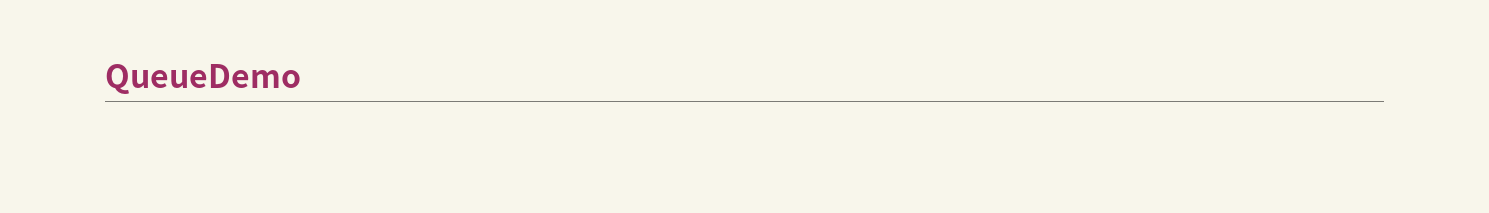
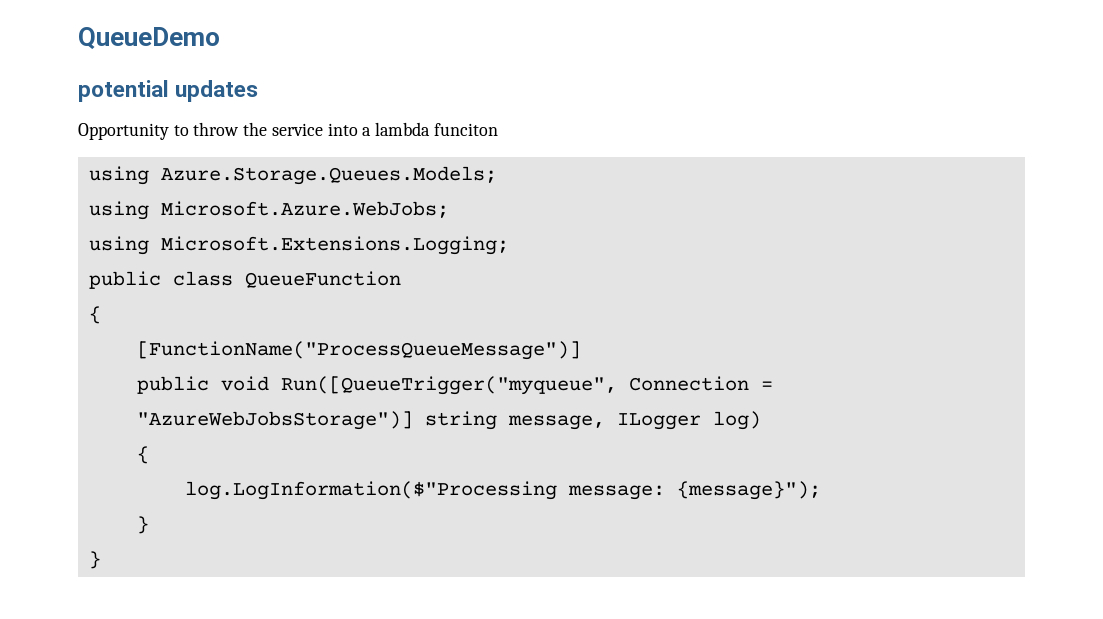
+ potential updates
+ Opportunity to throw the service into a lambda funciton
+ using Azure.Storage.Queues.Models;
+ using Microsoft.Azure.WebJobs;
+ using Microsoft.Extensions.Logging;
+ public class QueueFunction
+ {
+ [FunctionName("ProcessQueueMessage")]
+ public void Run([QueueTrigger("myqueue", Connection = "AzureWebJobsStorage")] string message, ILogger log)
+ {
+ log.LogInformation($"Processing message: {message}");
+ }
+ }

